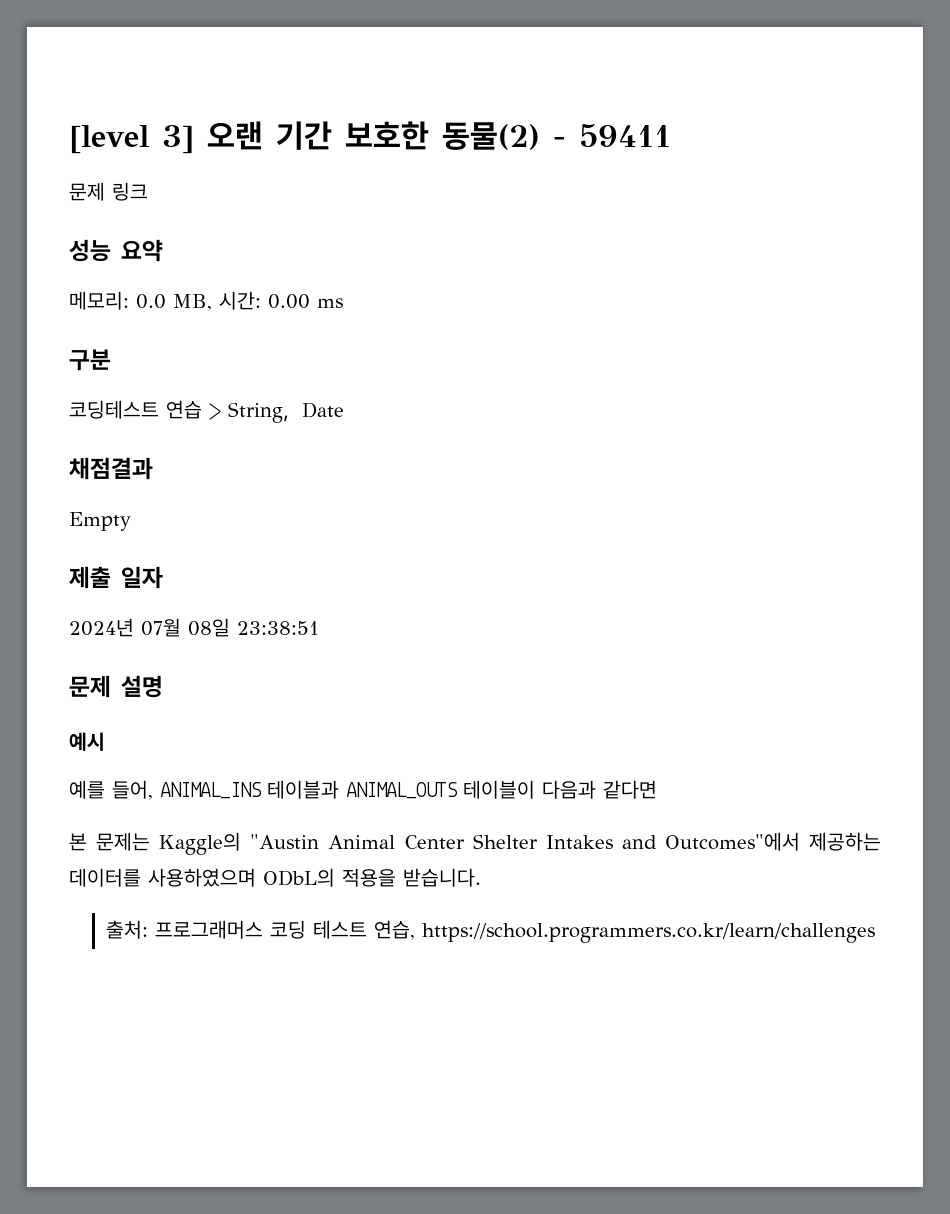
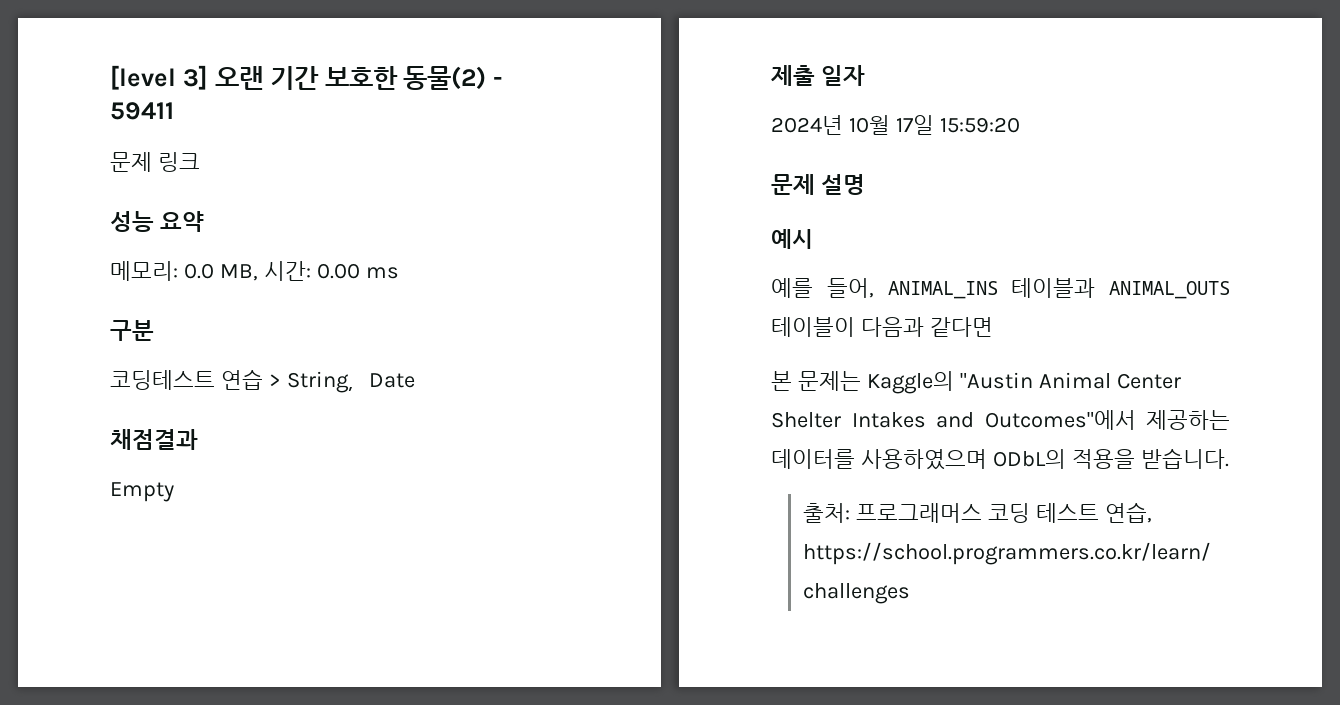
- 2024년 07월 08일 23:38:51
+ 2024년 10월 17일 15:59:20

